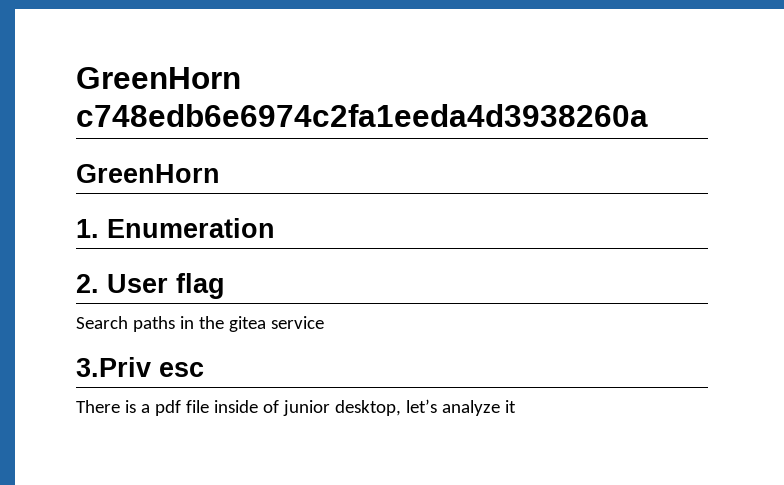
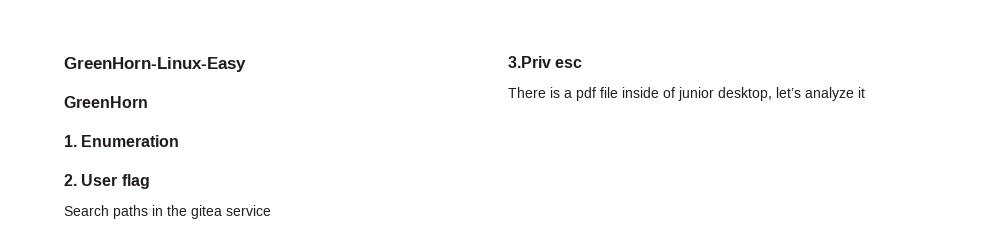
- GreenHorn c748edb6e6974c2fa1eeda4d3938260a
+ GreenHorn-Linux-Easy

